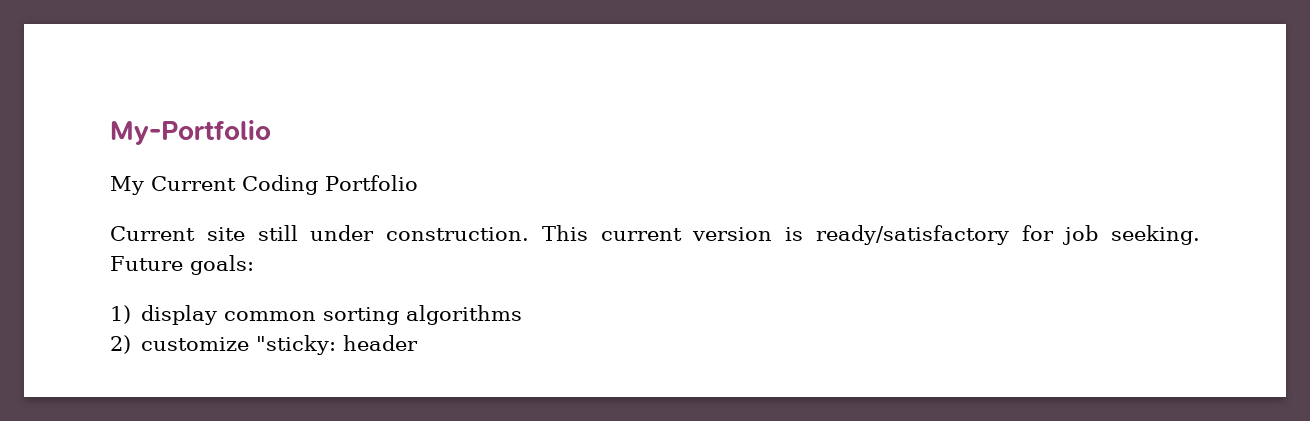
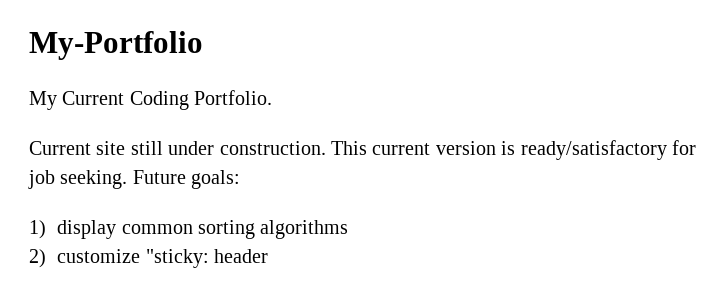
- My Current Coding Portfolio
+ My Current Coding Portfolio.

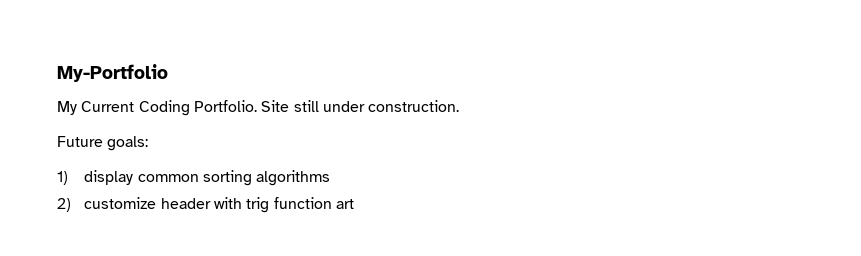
- My Current Coding Portfolio.
- Current site still under construction. This current version is ready/satisfactory for job seeking. Future goals:
+ My Current Coding Portfolio. Site still under construction.
+ Future goals:
- 2) customize "sticky: header
+ 2) customize header with trig function art

